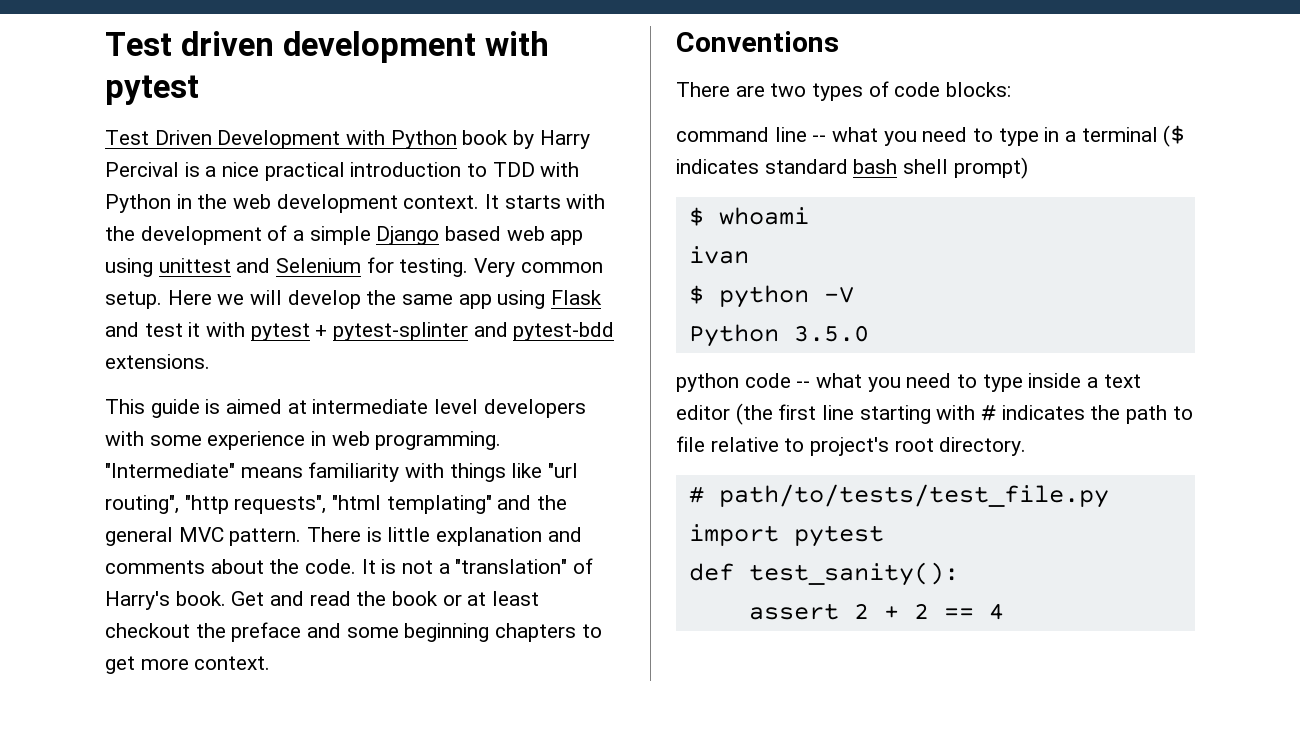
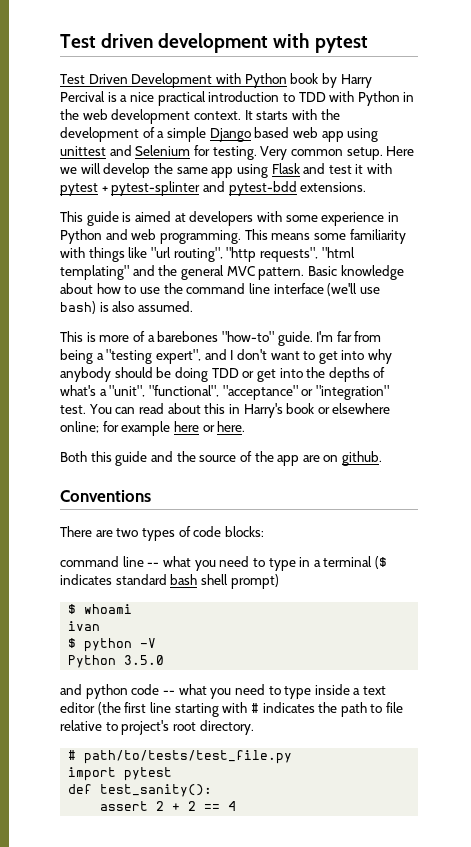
- This guide is aimed at intermediate level developers with some experience in web programming. "Intermediate" means familiarity with things like "url routing", "http requests", "html templating" and the general MVC pattern.
+ This guide is aimed at developers with some experience in Python and web programming. This means some familiarity with things like "url routing", "http requests", "html templating" and the general MVC pattern.
- There is little explanation and comments about the code. It is not a "translation" of Harry's book. Get and read the book or at least checkout the preface and some beginning chapters to get more context.
+ Basic knowledge about how to use the command line interface (we'll use bash) is also assumed.
+ This is more of a barebones "how-to" guide. I'm far from being a "testing expert", and I don't want to get into why anybody should be doing TDD or get into the depths of what's a "unit", "functional", "acceptance" or "integration" test. You can read about this in Harry's book or elsewhere online; for example here or here.
+ Both this guide and the source of the app are on github.
- python code -- what you need to type inside a text editor (the first line starting with # indicates the path to file relative to project's root directory.
+ and python code -- what you need to type inside a text editor (the first line starting with # indicates the path to file relative to project's root directory.

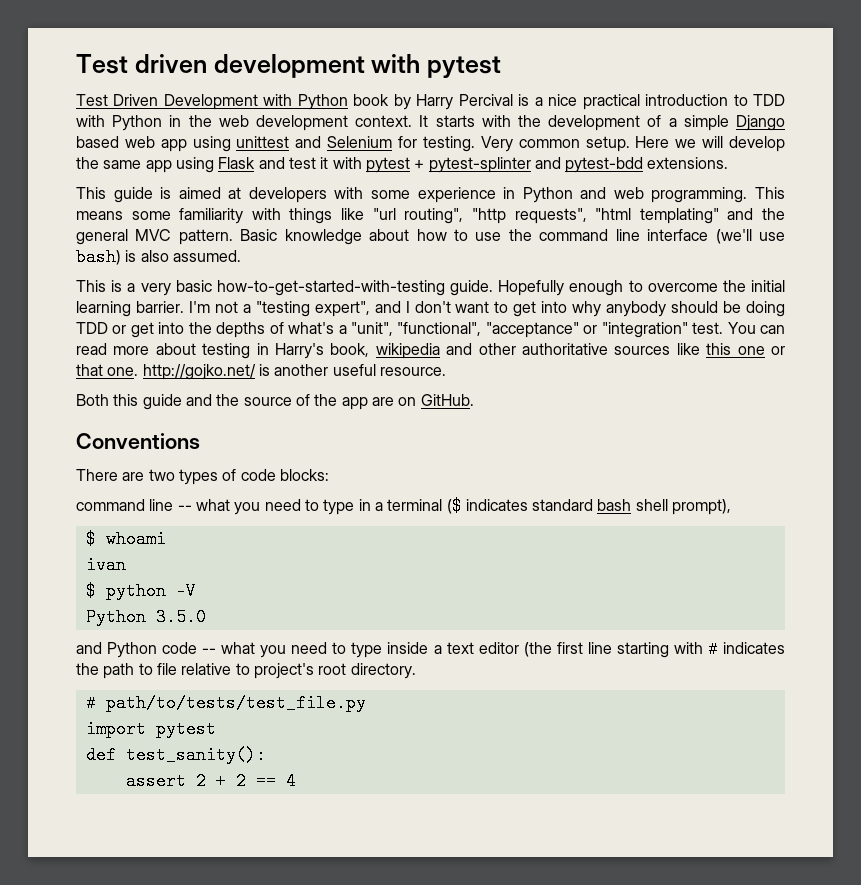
- This is more of a barebones "how-to" guide. I'm far from being a "testing expert", and I don't want to get into why anybody should be doing TDD or get into the depths of what's a "unit", "functional", "acceptance" or "integration" test.
+ This is a very basic how-to-get-started-with-testing guide. Hopefully enough to overcome the initial learning barrier. I'm not a "testing expert", and I don't want to get into why anybody should be doing TDD or get into the depths of what's a "unit", "functional", "acceptance" or "integration" test.
- You can read about this in Harry's book or elsewhere online; for example here or here.
+ You can read more about testing in Harry's book, wikipedia and other authoritative sources like this one or that one. http://gojko.net/ is another useful resource.
- Both this guide and the source of the app are on github.
+ Both this guide and the source of the app are on GitHub.
- command line -- what you need to type in a terminal ($ indicates standard bash shell prompt)
+ command line -- what you need to type in a terminal ($ indicates standard bash shell prompt),
- and python code -- what you need to type inside a text editor (the first line starting with # indicates the path to file relative to project's root directory.
+ and Python code -- what you need to type inside a text editor (the first line starting with # indicates the path to file relative to project's root directory.

